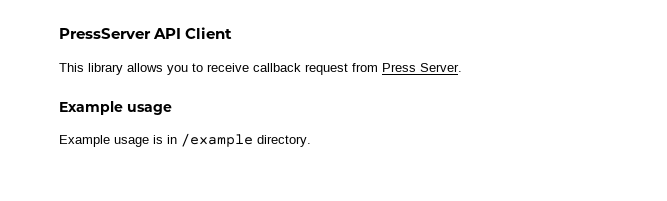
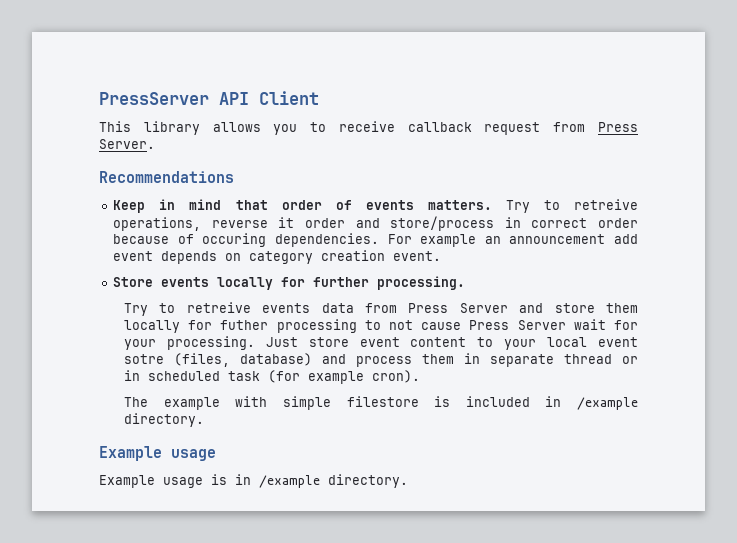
+ Recommendations
+ Keep in mind that order of events matters. Try to retreive operations, reverse it order and store/process in correct order because of occuring dependencies. For example an announcement add event depends on category creation event.
+ Store events locally for further processing.
+ Try to retreive events data from Press Server and store them locally for futher processing to not cause Press Server wait for your processing. Just store event content to your local event sotre (files, database) and process them in separate thread or in scheduled task (for example cron).
+ The example with simple filestore is included in /example directory.

